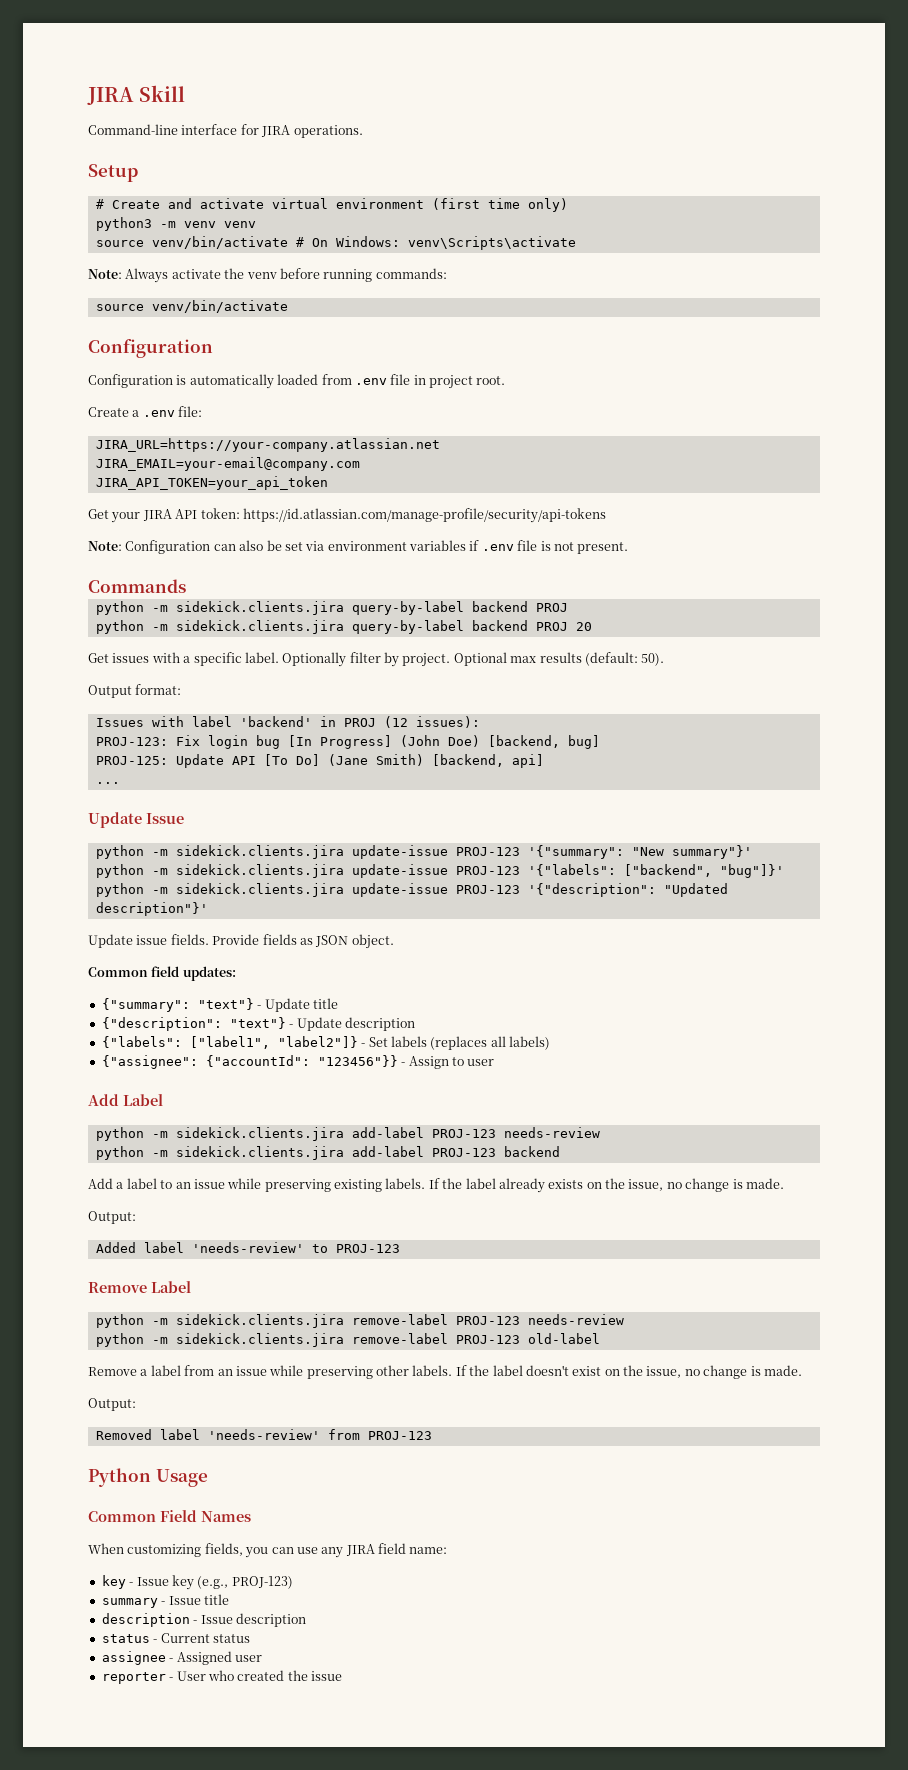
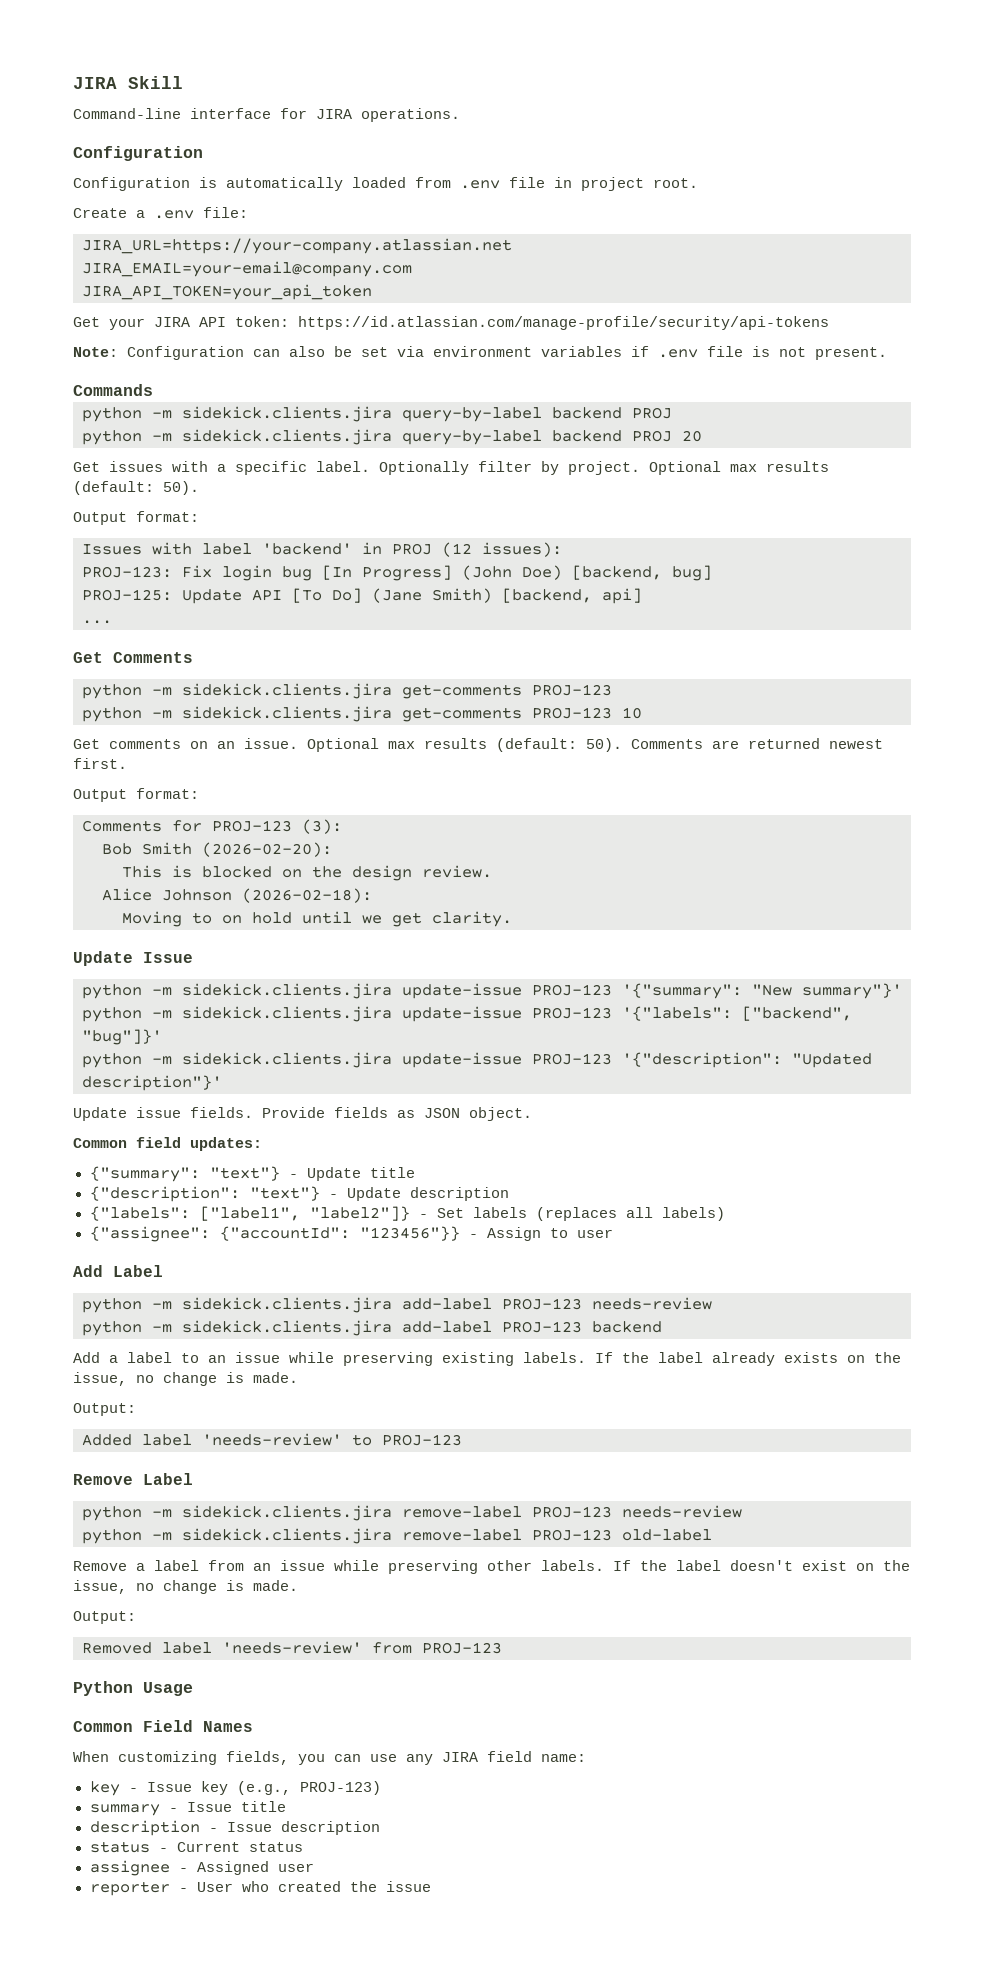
- Setup
- # Create and activate virtual environment (first time only)
- python3 -m venv venv
- source venv/bin/activate # On Windows: venv\Scripts\activate
- Note: Always activate the venv before running commands:
- source venv/bin/activate
+ Get Comments
+ python -m sidekick.clients.jira get-comments PROJ-123
+ python -m sidekick.clients.jira get-comments PROJ-123 10
+ Get comments on an issue. Optional max results (default: 50). Comments are returned newest first.
+ Output format:
+ Comments for PROJ-123 (3):
+ Bob Smith (2026-02-20):
+ This is blocked on the design review.
+ Alice Johnson (2026-02-18):
+ Moving to on hold until we get clarity.

